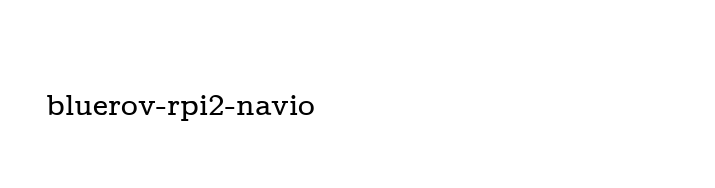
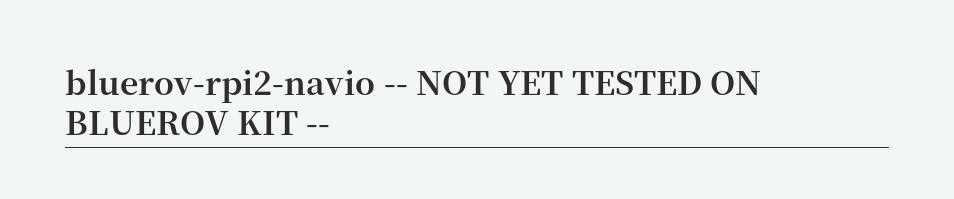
- bluerov-rpi2-navio
+ bluerov-rpi2-navio -- NOT YET TESTED ON BLUEROV KIT --

